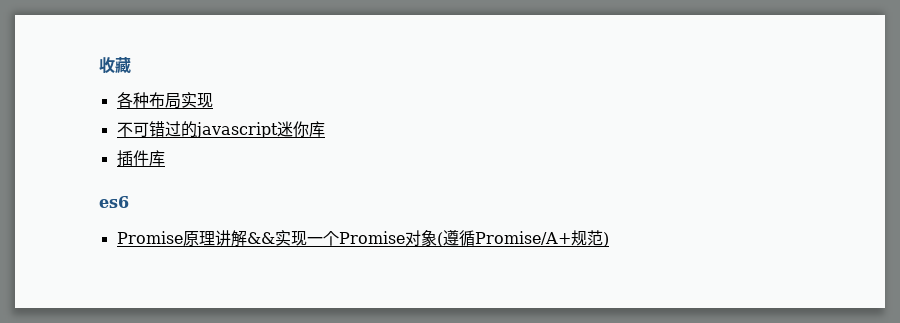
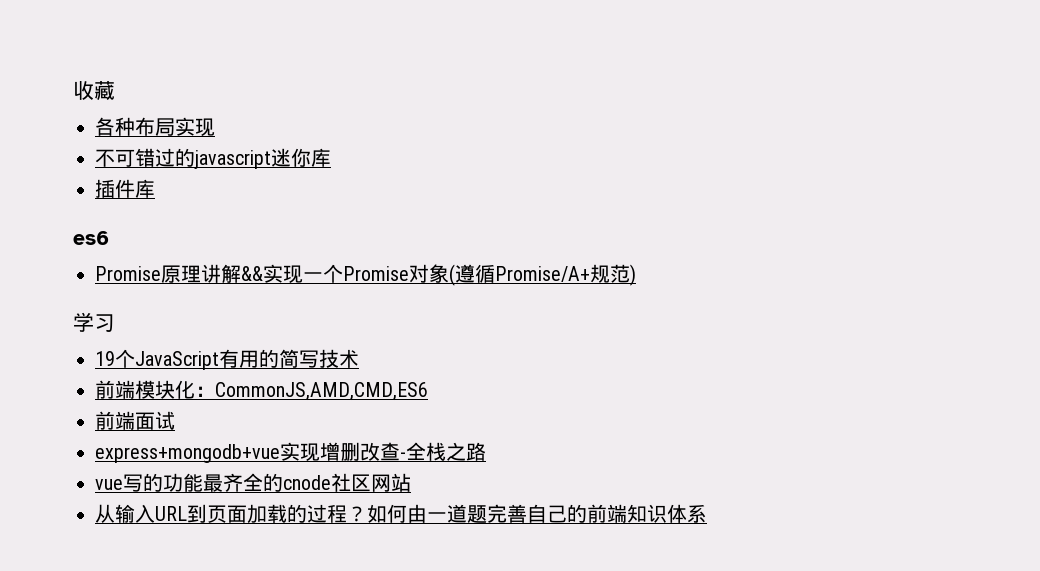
+ 学习
+ 19个JavaScript有用的简写技术
+ 前端模块化：CommonJS,AMD,CMD,ES6
+ 前端面试
+ express+mongodb+vue实现增删改查-全栈之路
+ vue写的功能最齐全的cnode社区网站
+ 从输入URL到页面加载的过程？如何由一道题完善自己的前端知识体系

